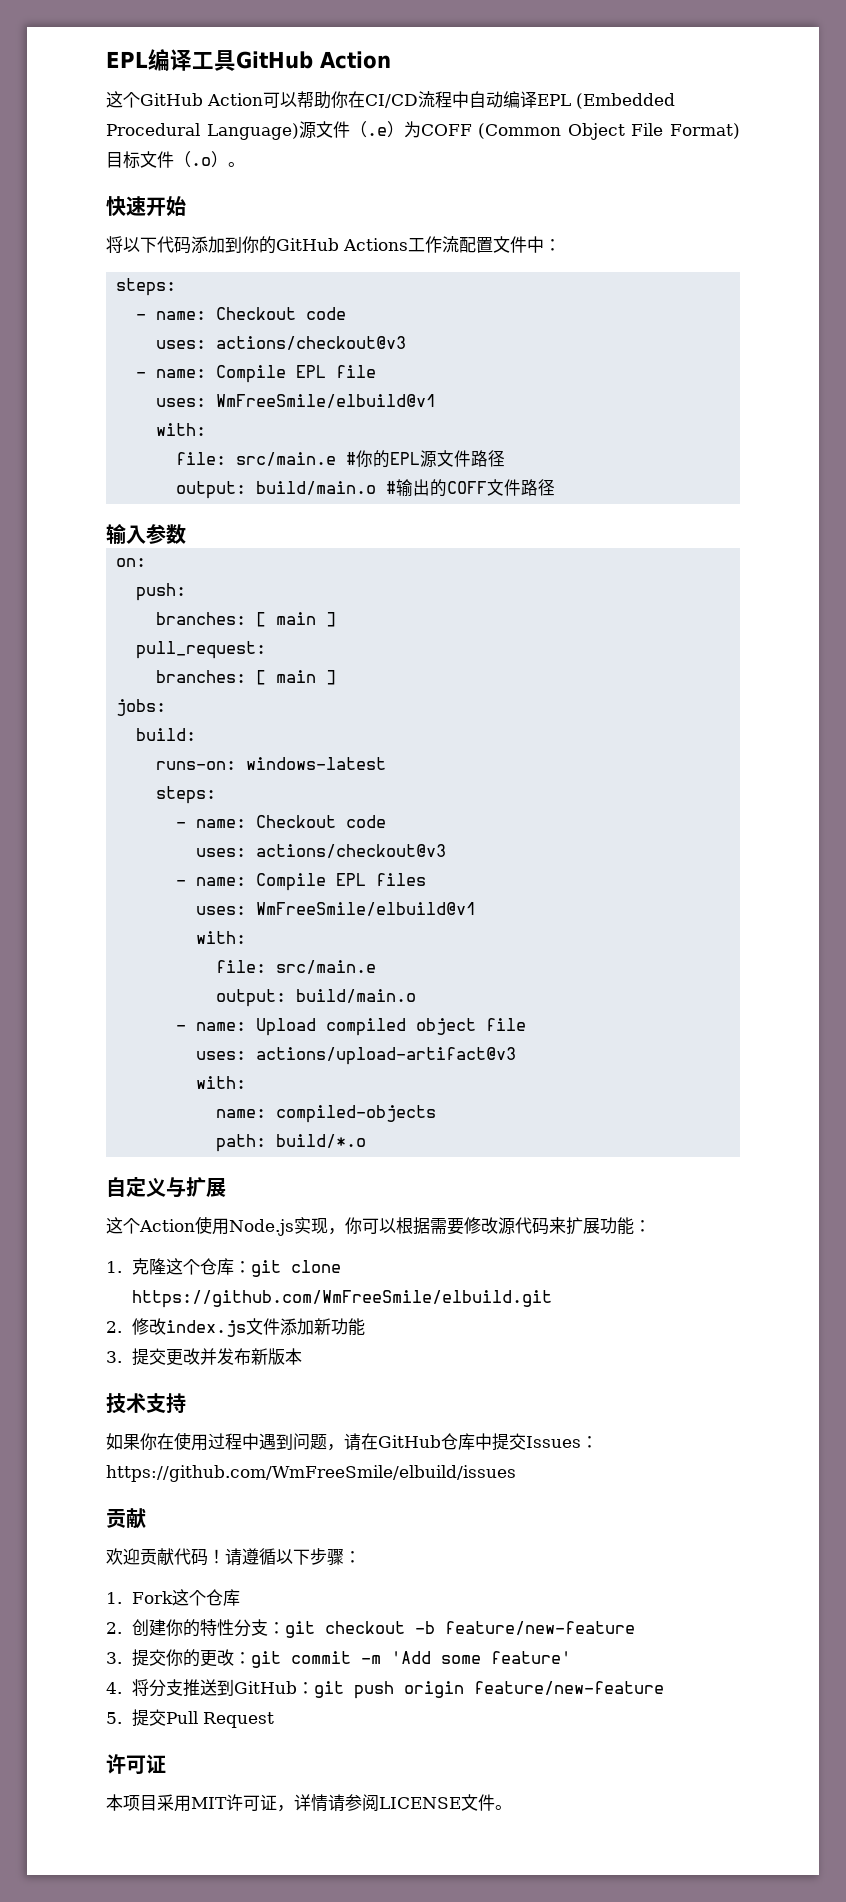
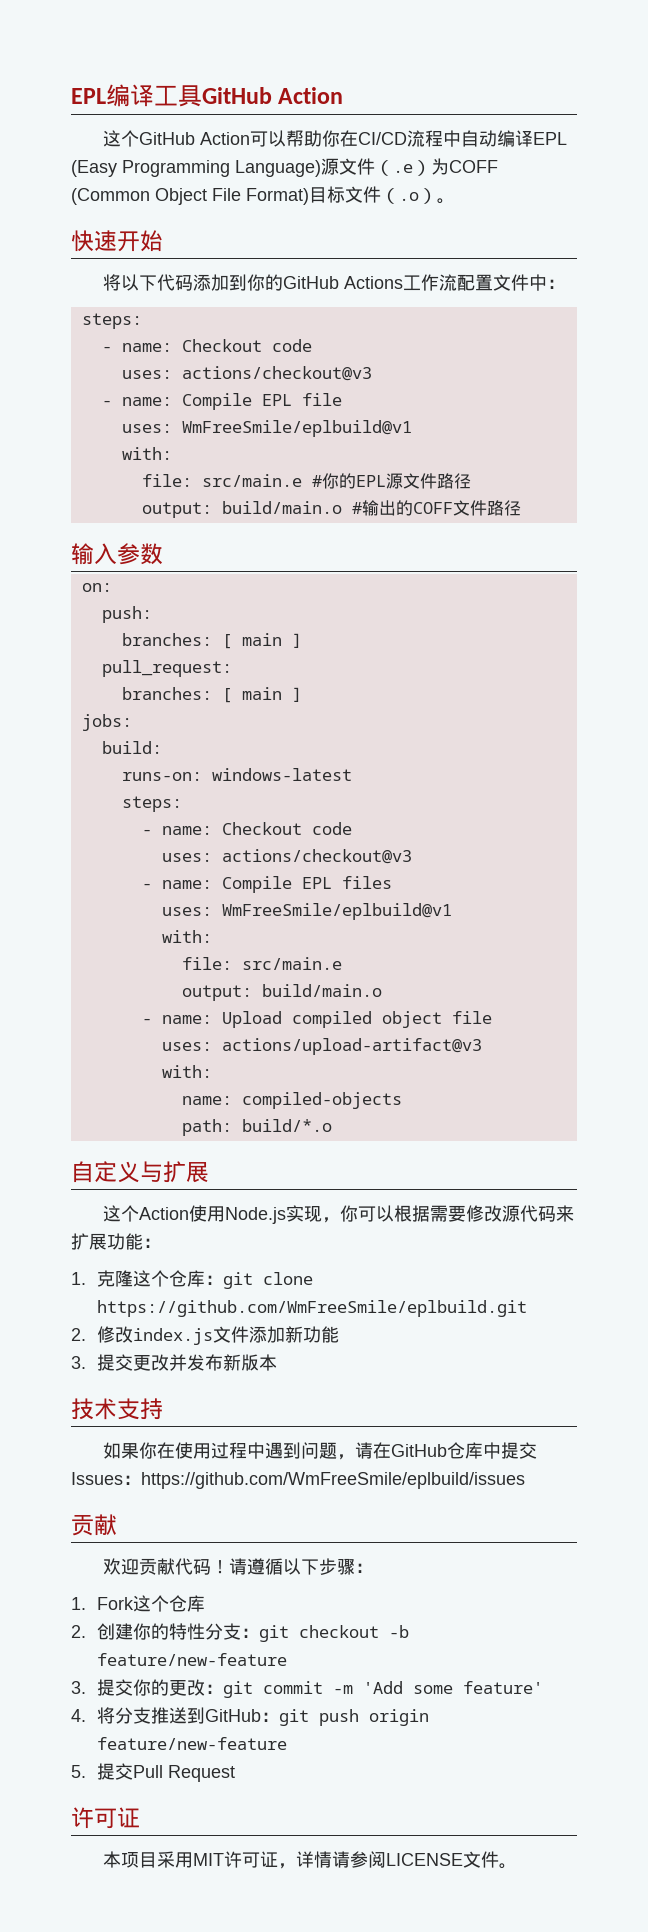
- 这个GitHub Action可以帮助你在CI/CD流程中自动编译EPL (Embedded Procedural Language)源文件（.e）为COFF (Common Object File Format)目标文件（.o）。
+ 这个GitHub Action可以帮助你在CI/CD流程中自动编译EPL (Easy Programming Language)源文件（.e）为COFF (Common Object File Format)目标文件（.o）。
  - name: Compile EPL file
- uses: WmFreeSmile/elbuild@v1
+ uses: WmFreeSmile/eplbuild@v1
  - name: Compile EPL files
- uses: WmFreeSmile/elbuild@v1
+ uses: WmFreeSmile/eplbuild@v1
- 1.克隆这个仓库：git clone https://github.com/WmFreeSmile/elbuild.git
+ 1.克隆这个仓库：git clone https://github.com/WmFreeSmile/eplbuild.git
- 如果你在使用过程中遇到问题，请在GitHub仓库中提交Issues：https://github.com/WmFreeSmile/elbuild/issues
+ 如果你在使用过程中遇到问题，请在GitHub仓库中提交Issues：https://github.com/WmFreeSmile/eplbuild/issues

